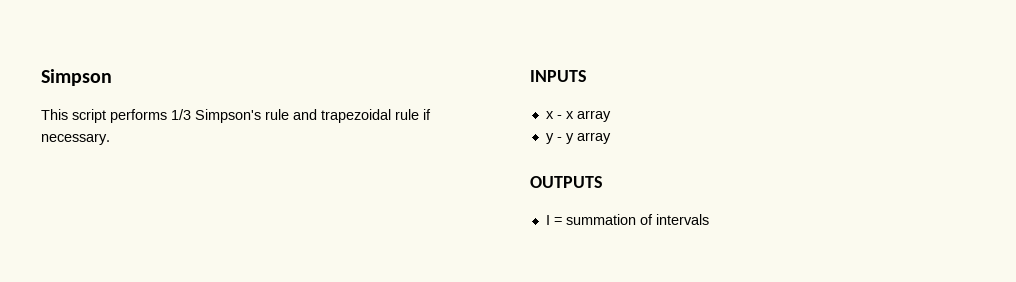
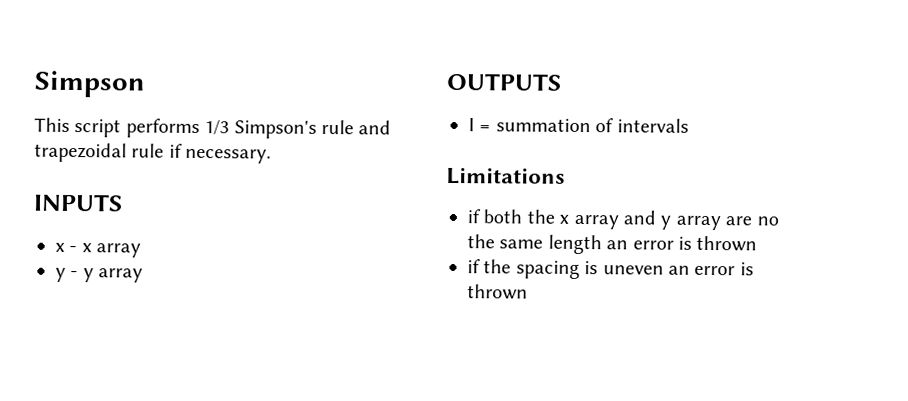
+ Limitations
+ if both the x array and y array are no the same length an error is thrown
+ if the spacing is uneven an error is thrown

